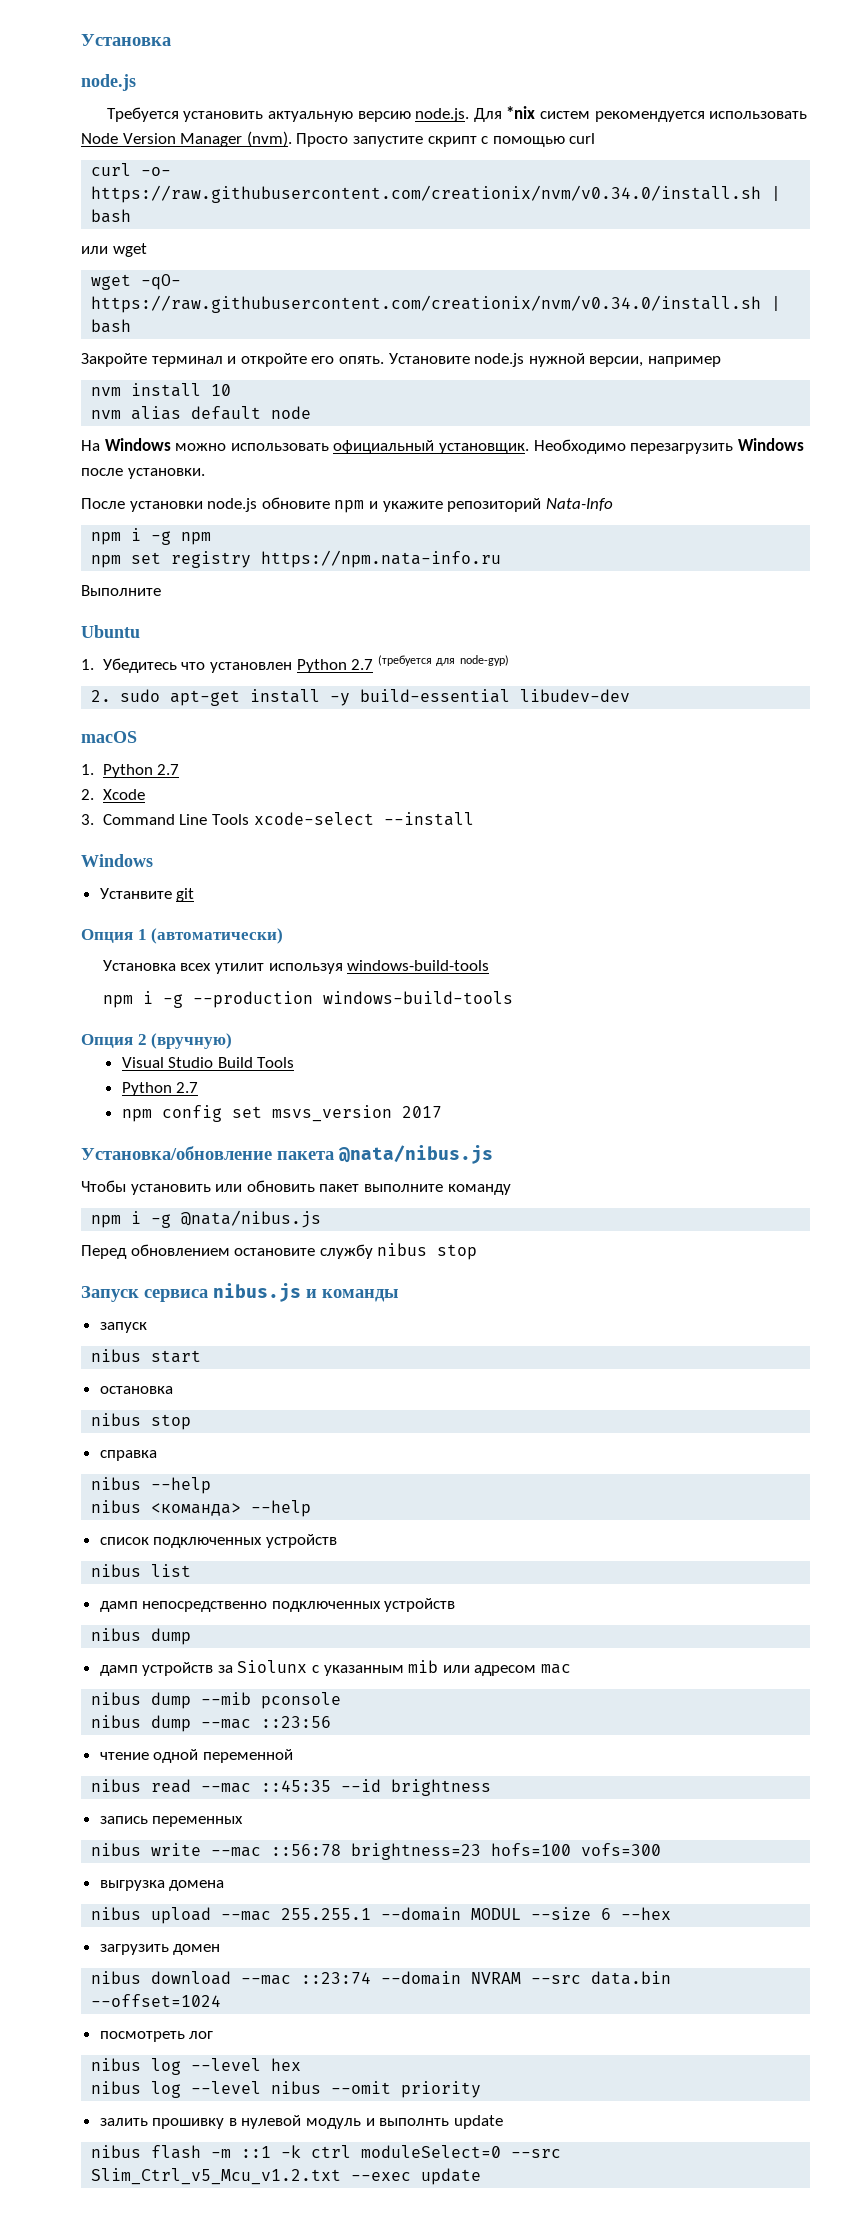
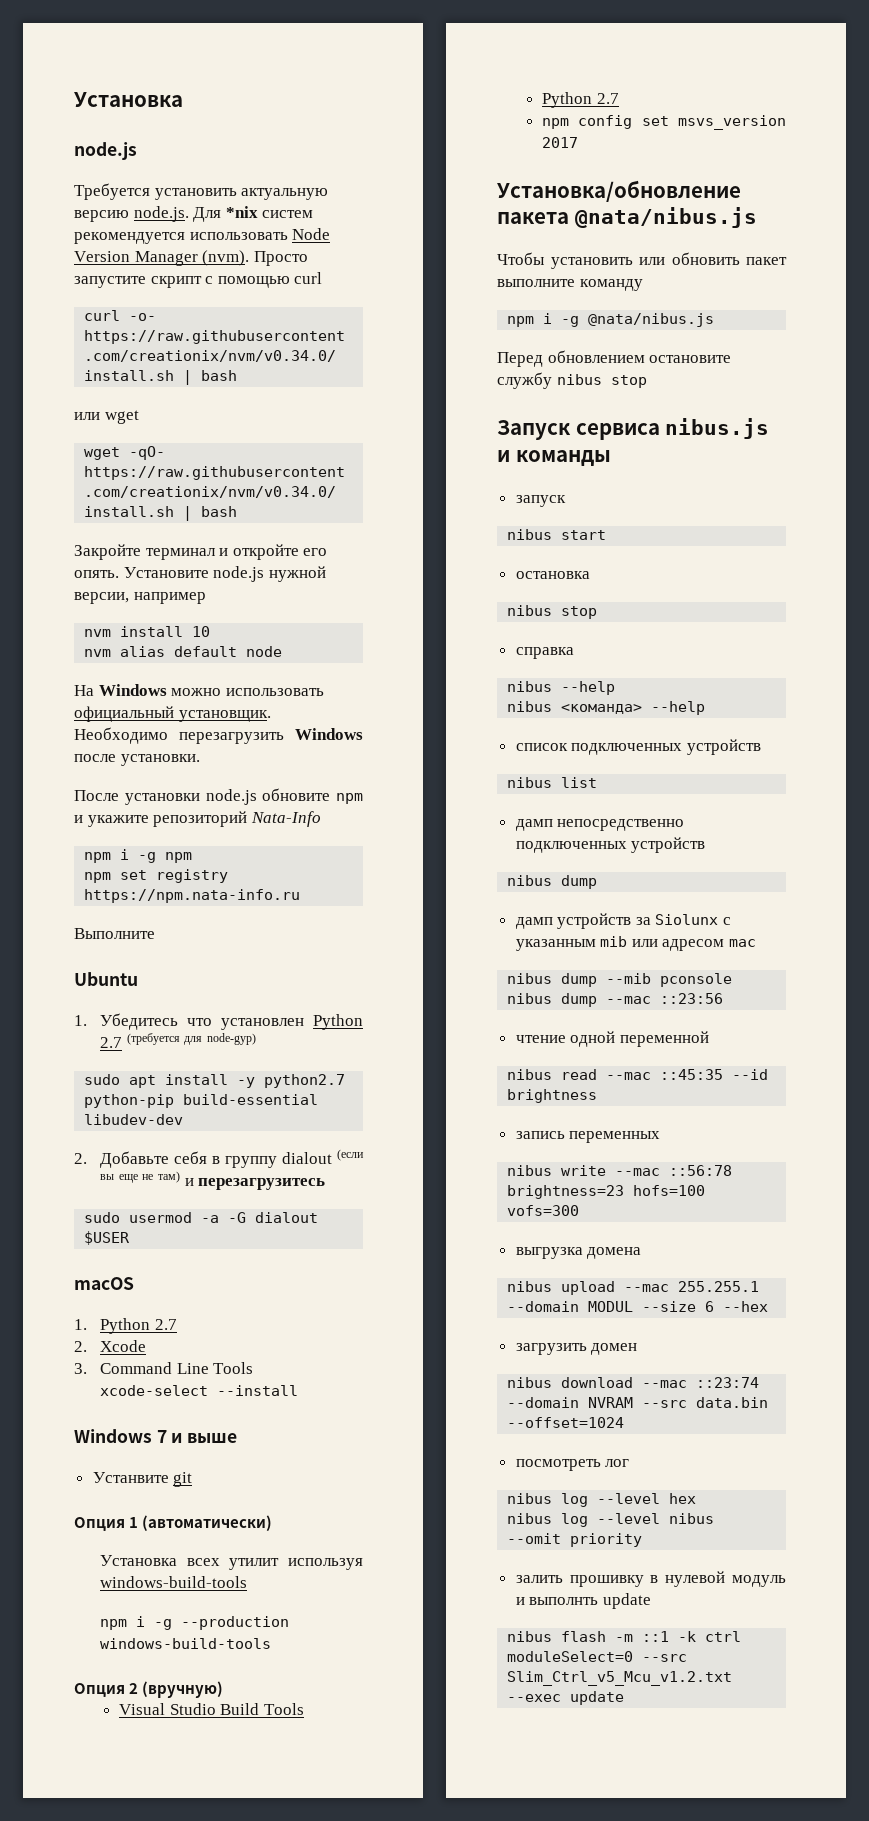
- 2. sudo apt-get install -y build-essential libudev-dev
+ sudo apt install -y python2.7 python-pip build-essential libudev-dev
+ 2. Добавьте себя в группу dialout (если вы еще не там) и перезагрузитесь
+ sudo usermod -a -G dialout $USER
  3. Command Line Tools xcode-select --install
- Windows
+ Windows 7 и выше

